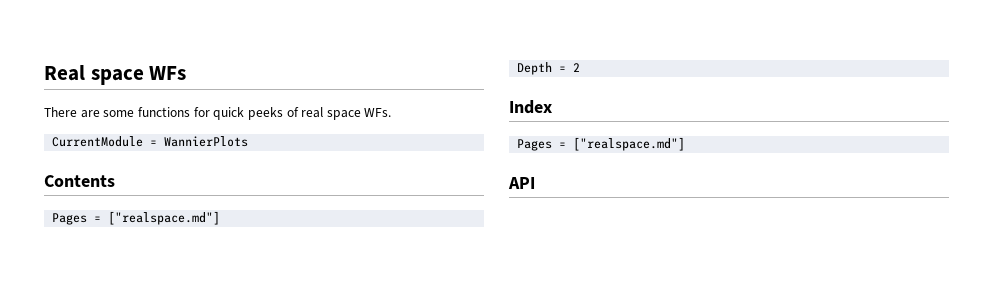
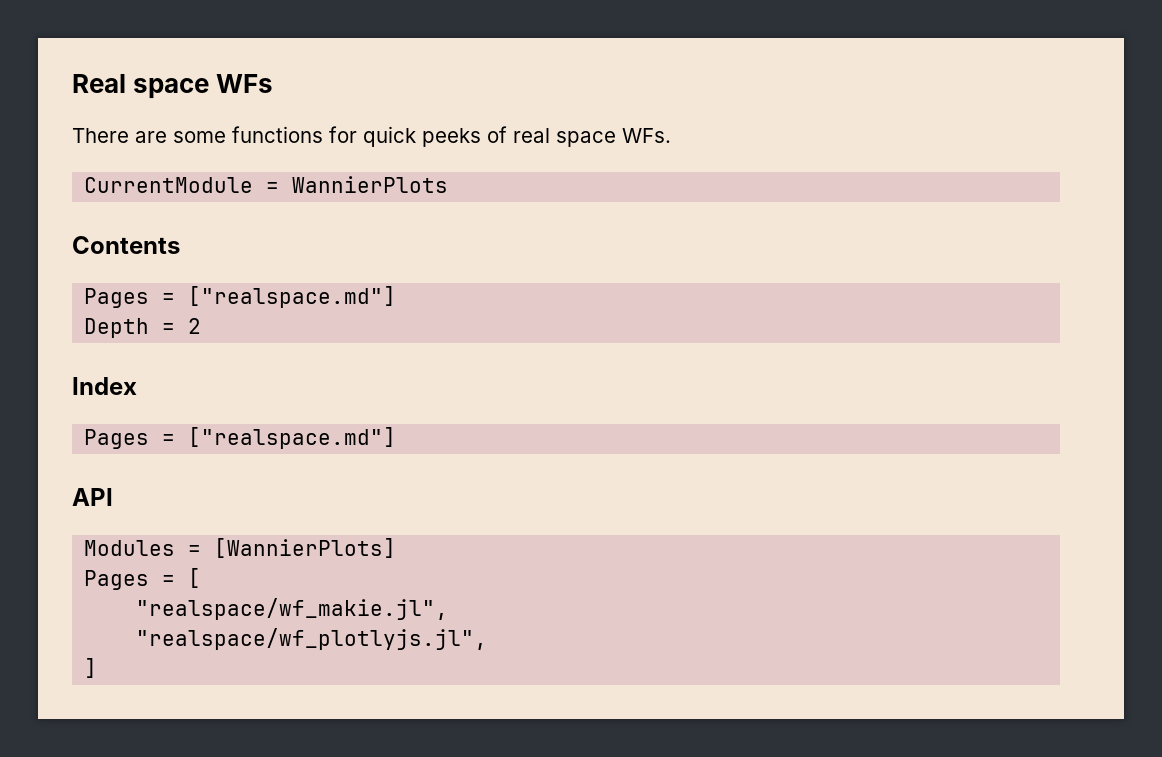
+ Modules = [WannierPlots]
+ Pages = [
+ "realspace/wf_makie.jl",
+ "realspace/wf_plotlyjs.jl",
+ ]

